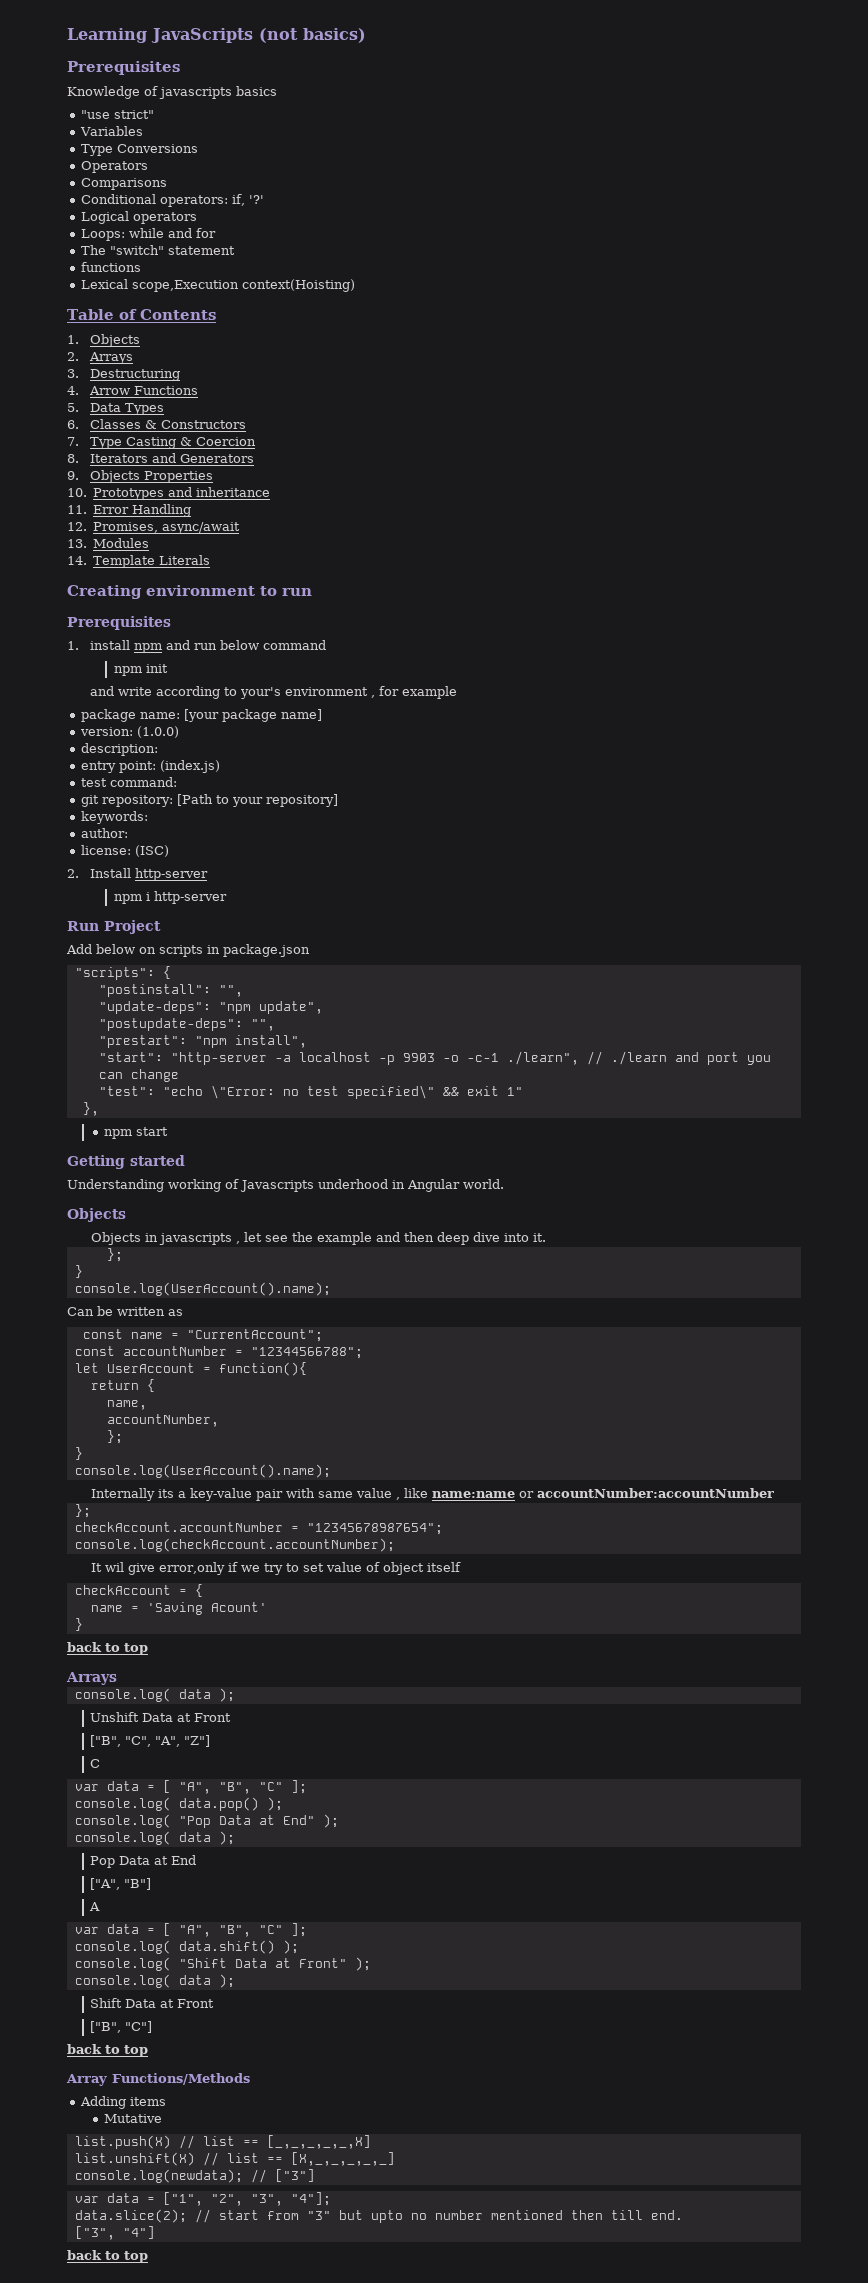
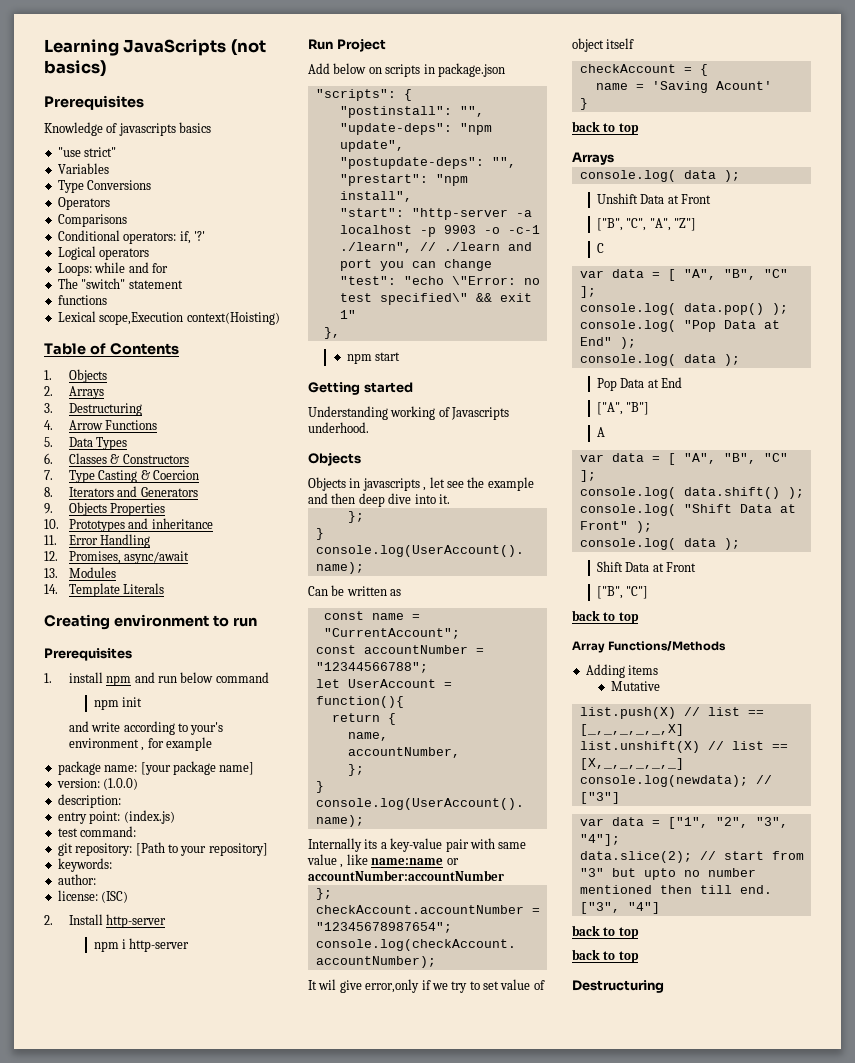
- Understanding working of Javascripts underhood in Angular world.
+ Understanding working of Javascripts underhood.
  ["3", "4"]
  back to top
+ back to top
+ Destructuring

